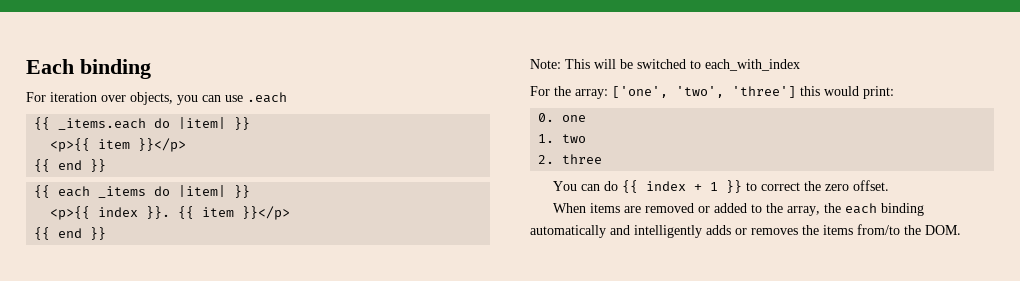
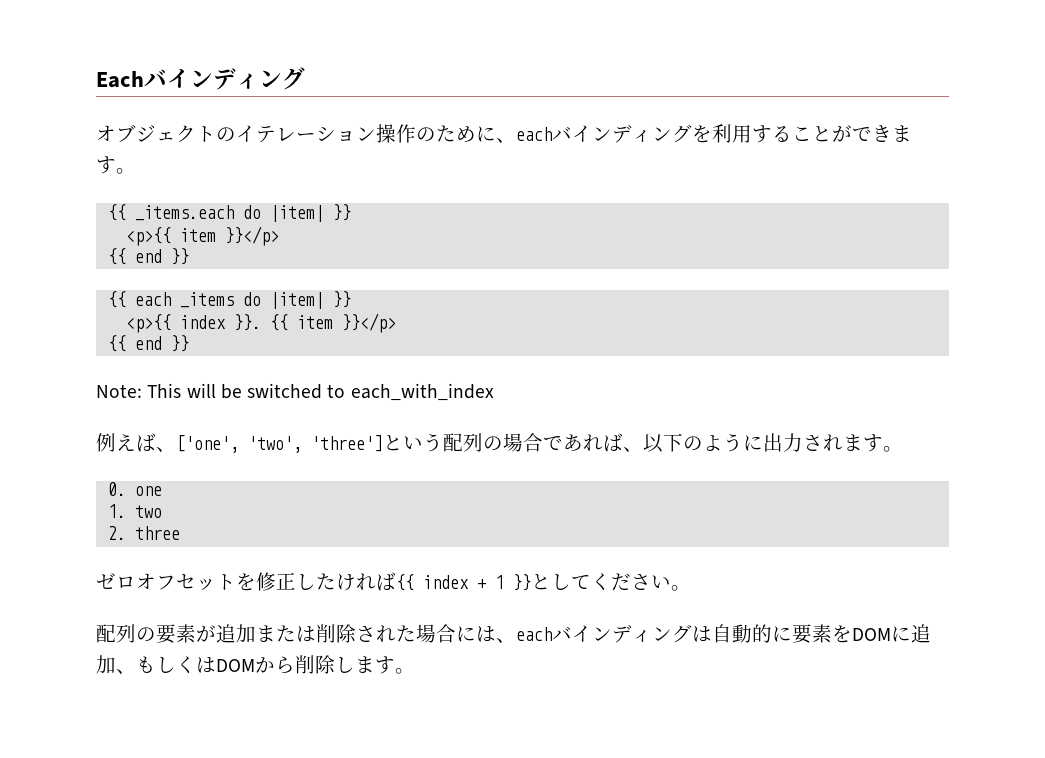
- Each binding
- For iteration over objects, you can use .each
+ Eachバインディング
+ オブジェクトのイテレーション操作のために、eachバインディングを利用することができます。
- For the array: ['one', 'two', 'three'] this would print:
+ 例えば、['one', 'two', 'three']という配列の場合であれば、以下のように出力されます。
- You can do {{ index + 1 }} to correct the zero offset.
- When items are removed or added to the array, the each binding automatically and intelligently adds or removes the items from/to the DOM.
+ ゼロオフセットを修正したければ{{ index + 1 }}としてください。
+ 配列の要素が追加または削除された場合には、eachバインディングは自動的に要素をDOMに追加、もしくはDOMから削除します。

